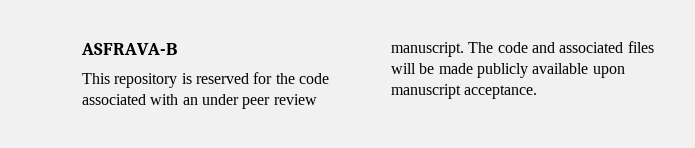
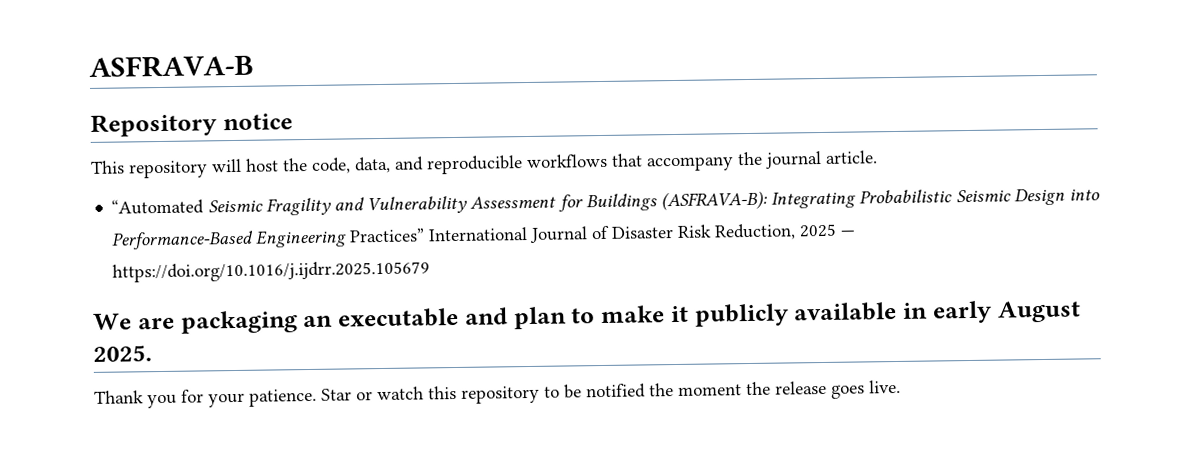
+ Repository notice
- This repository is reserved for the code associated with an under peer review manuscript. The code and associated files will be made publicly available upon manuscript acceptance.
+ This repository will host the code, data, and reproducible workflows that accompany the journal article.
+ “Automated Seismic Fragility and Vulnerability Assessment for Buildings (ASFRAVA-B): Integrating Probabilistic Seismic Design into Performance-Based Engineering Practices” International Journal of Disaster Risk Reduction, 2025 — https://doi.org/10.1016/j.ijdrr.2025.105679
+ We are packaging an executable and plan to make it publicly available in early August 2025.
+ Thank you for your patience. Star or watch this repository to be notified the moment the release goes live.

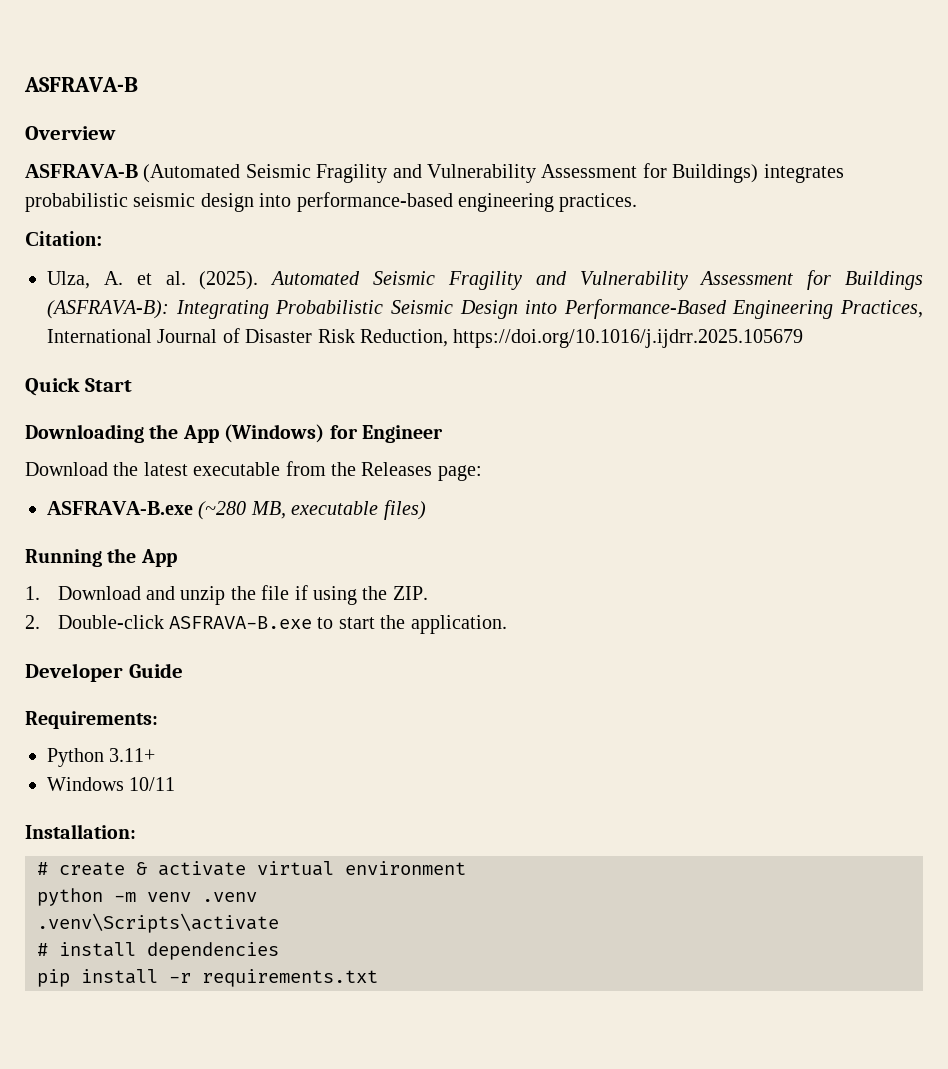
- Repository notice
- This repository will host the code, data, and reproducible workflows that accompany the journal article.
- “Automated Seismic Fragility and Vulnerability Assessment for Buildings (ASFRAVA-B): Integrating Probabilistic Seismic Design into Performance-Based Engineering Practices” International Journal of Disaster Risk Reduction, 2025 — https://doi.org/10.1016/j.ijdrr.2025.105679
+ Overview
+ ASFRAVA-B (Automated Seismic Fragility and Vulnerability Assessment for Buildings) integrates probabilistic seismic design into performance-based engineering practices.
+ Citation:
+ Ulza, A. et al. (2025). Automated Seismic Fragility and Vulnerability Assessment for Buildings (ASFRAVA-B): Integrating Probabilistic Seismic Design into Performance-Based Engineering Practices, International Journal of Disaster Risk Reduction, https://doi.org/10.1016/j.ijdrr.2025.105679
- We are packaging an executable and plan to make it publicly available in early August 2025.
- Thank you for your patience. Star or watch this repository to be notified the moment the release goes live.
+ Quick Start
+ Downloading the App (Windows) for Engineer
+ Download the latest executable from the Releases page:
+ ASFRAVA-B.exe (~280 MB, executable files)
+ Running the App
+ 1. Download and unzip the file if using the ZIP.
+ 2. Double-click ASFRAVA-B.exe to start the application.
+ Developer Guide
+ Requirements:
+ Python 3.11+
+ Windows 10/11
+ Installation:
+ # create & activate virtual environment
+ python -m venv .venv
+ .venv\Scripts\activate
+ # install dependencies
+ pip install -r requirements.txt

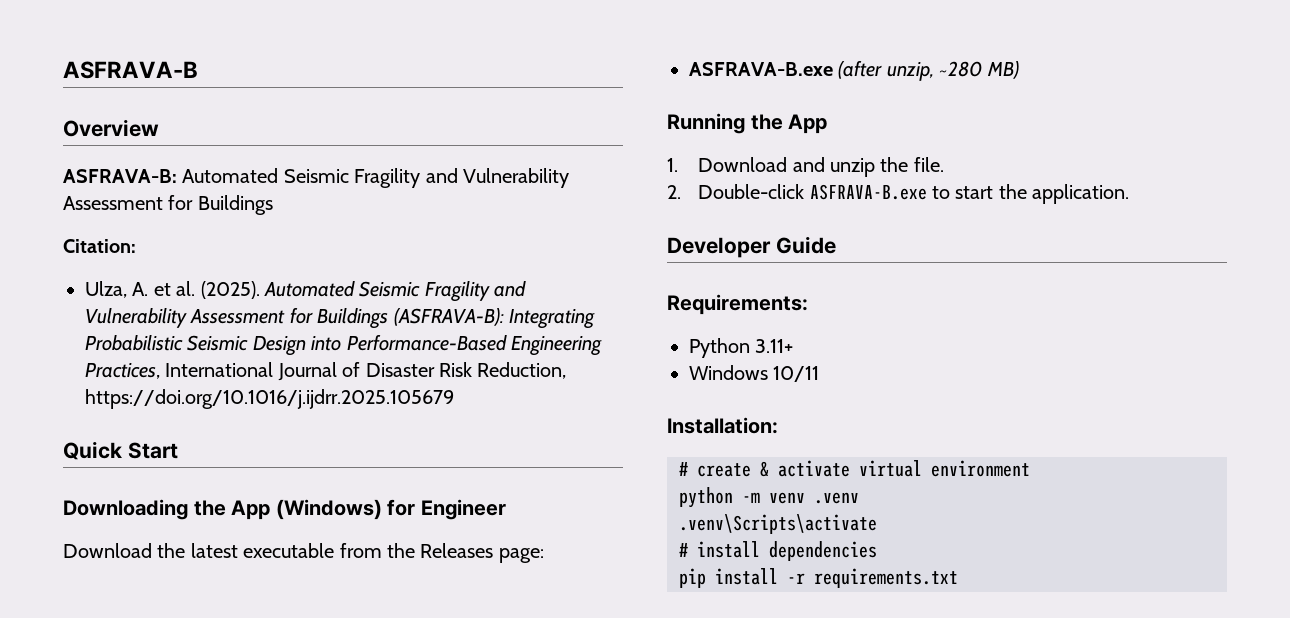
- ASFRAVA-B (Automated Seismic Fragility and Vulnerability Assessment for Buildings) integrates probabilistic seismic design into performance-based engineering practices.
+ ASFRAVA-B: Automated Seismic Fragility and Vulnerability Assessment for Buildings
- ASFRAVA-B.exe (~280 MB, executable files)
+ ASFRAVA-B.exe (after unzip, ~280 MB)
- 1. Download and unzip the file if using the ZIP.
+ 1. Download and unzip the file.

